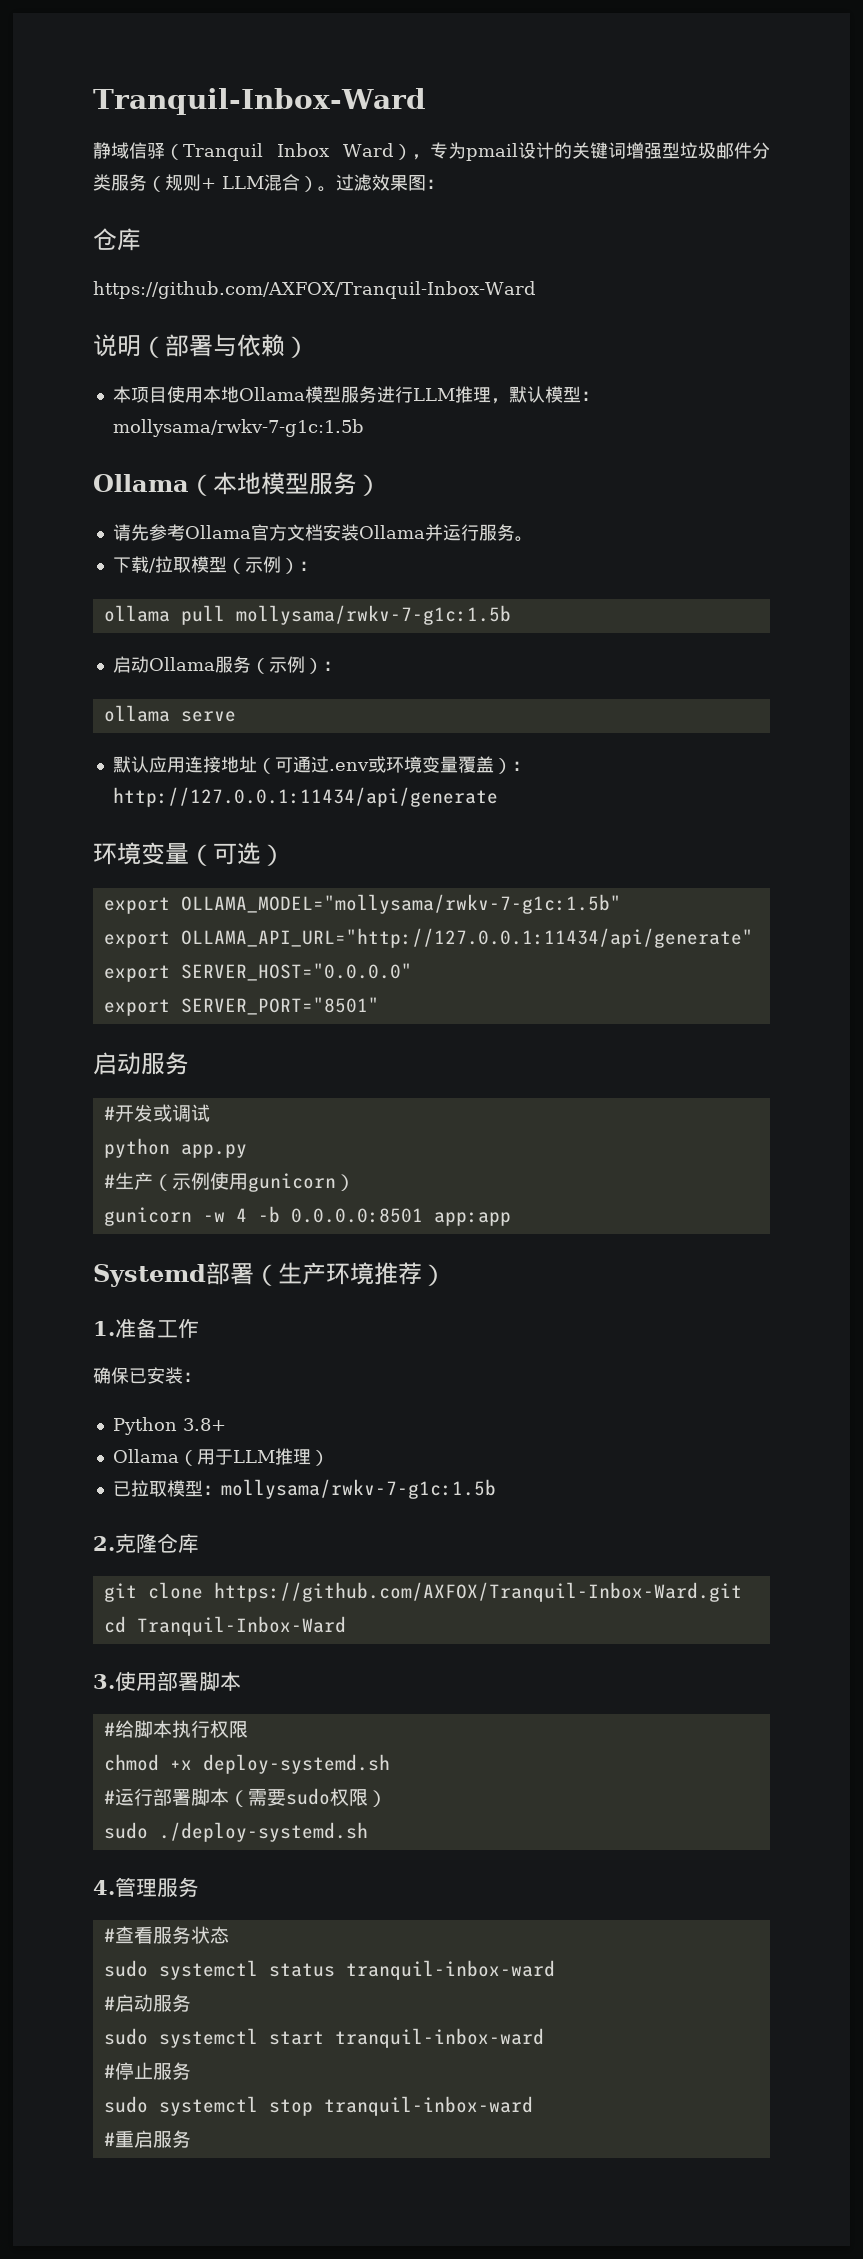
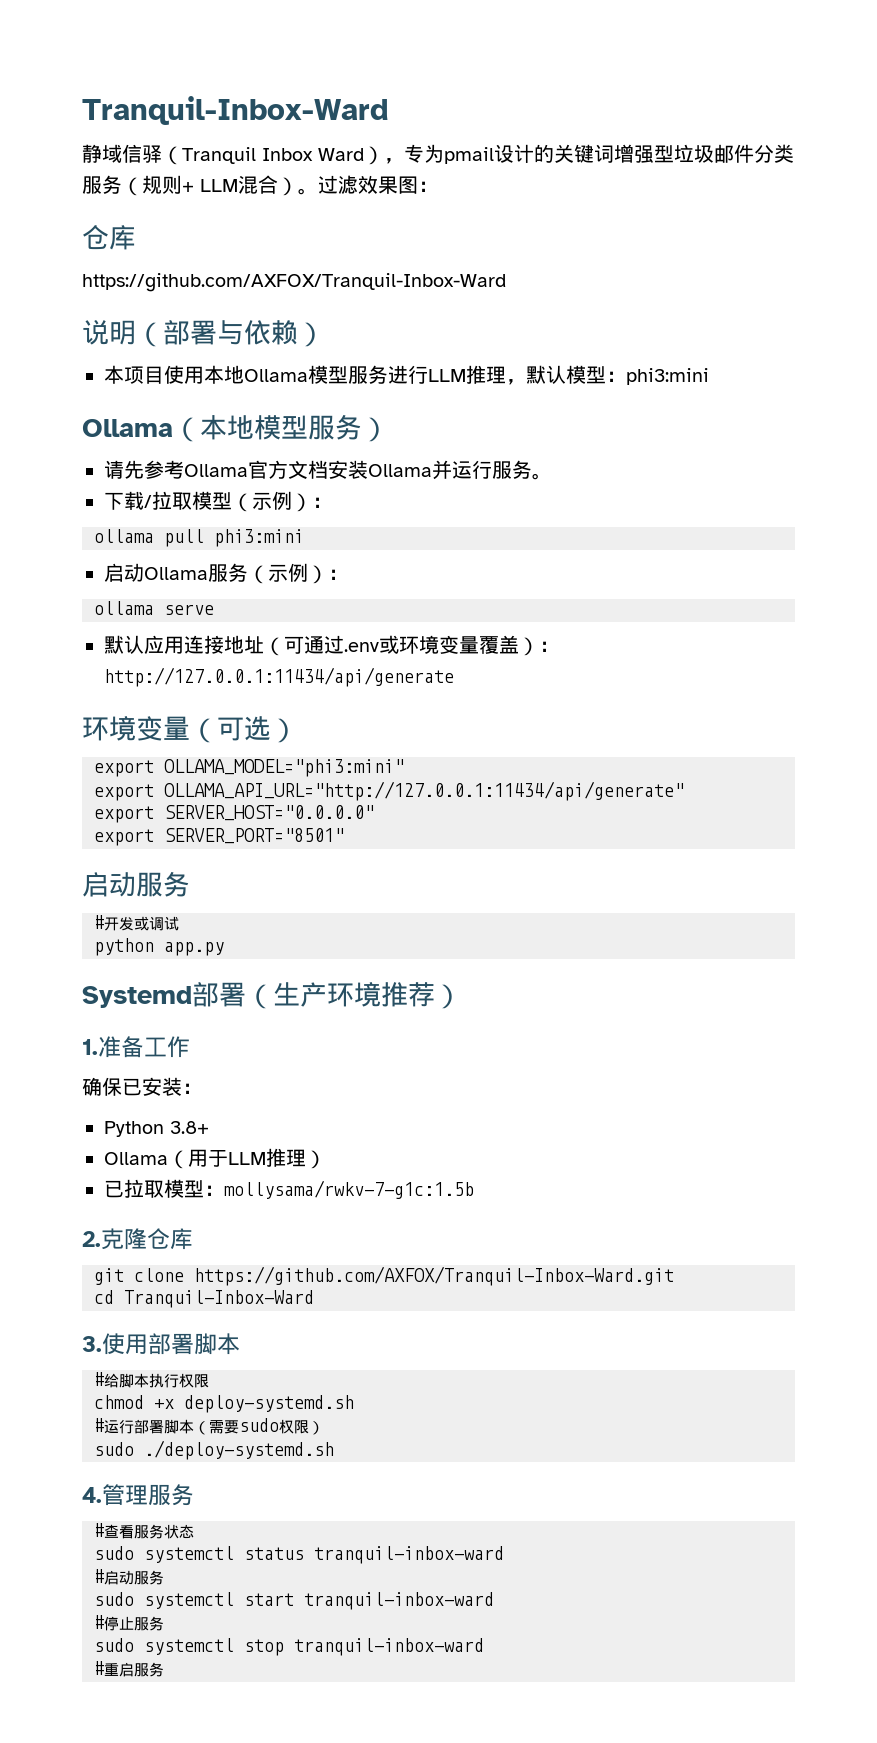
- 本项目使用本地Ollama模型服务进行LLM推理，默认模型：mollysama/rwkv-7-g1c:1.5b
+ 本项目使用本地Ollama模型服务进行LLM推理，默认模型：phi3:mini
- ollama pull mollysama/rwkv-7-g1c:1.5b
+ ollama pull phi3:mini
- export OLLAMA_MODEL="mollysama/rwkv-7-g1c:1.5b"
+ export OLLAMA_MODEL="phi3:mini"
- #生产（示例使用gunicorn）
- gunicorn -w 4 -b 0.0.0.0:8501 app:app

